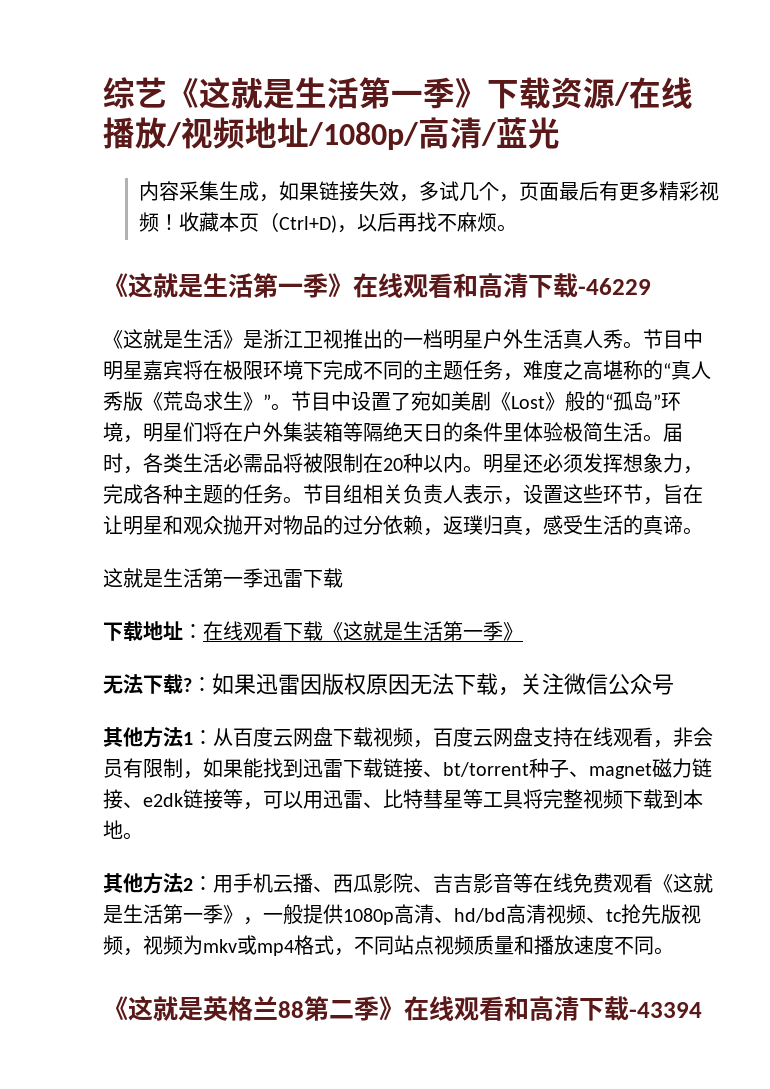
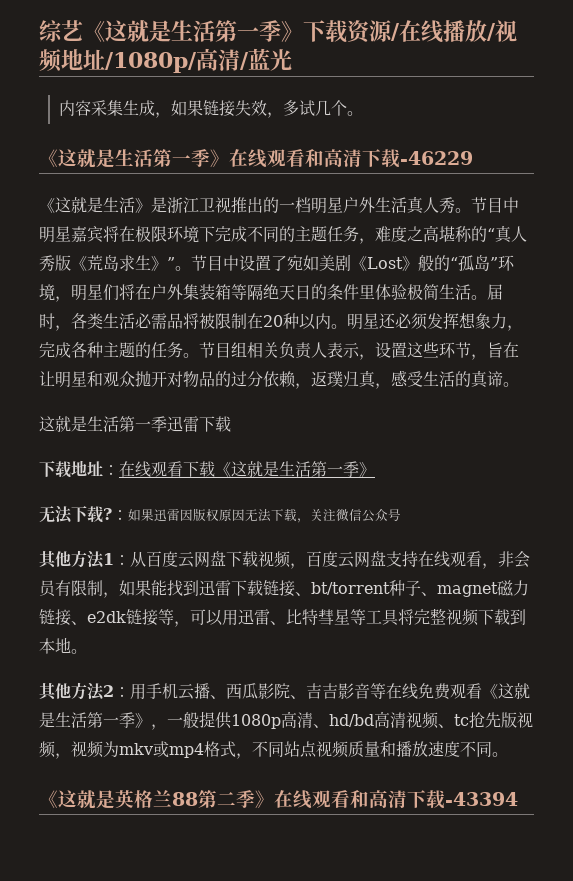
- 内容采集生成，如果链接失效，多试几个，页面最后有更多精彩视频！收藏本页（Ctrl+D)，以后再找不麻烦。
+ 内容采集生成，如果链接失效，多试几个。

